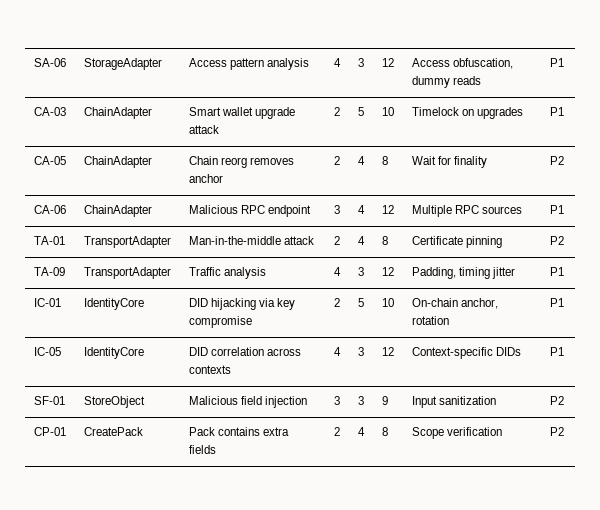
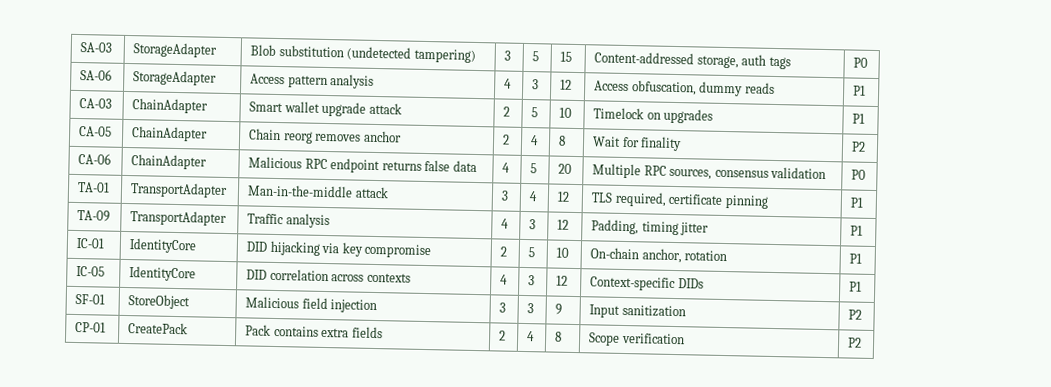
+ SA-03 | StorageAdapter | Blob substitution (undetected tampering) | 3 | 5 | 15 | Content-addressed storage, auth tags | P0
- CA-06 | ChainAdapter | Malicious RPC endpoint | 3 | 4 | 12 | Multiple RPC sources | P1
+ CA-06 | ChainAdapter | Malicious RPC endpoint returns false data | 4 | 5 | 20 | Multiple RPC sources, consensus validation | P0
- TA-01 | TransportAdapter | Man-in-the-middle attack | 2 | 4 | 8 | Certificate pinning | P2
+ TA-01 | TransportAdapter | Man-in-the-middle attack | 3 | 4 | 12 | TLS required, certificate pinning | P1

